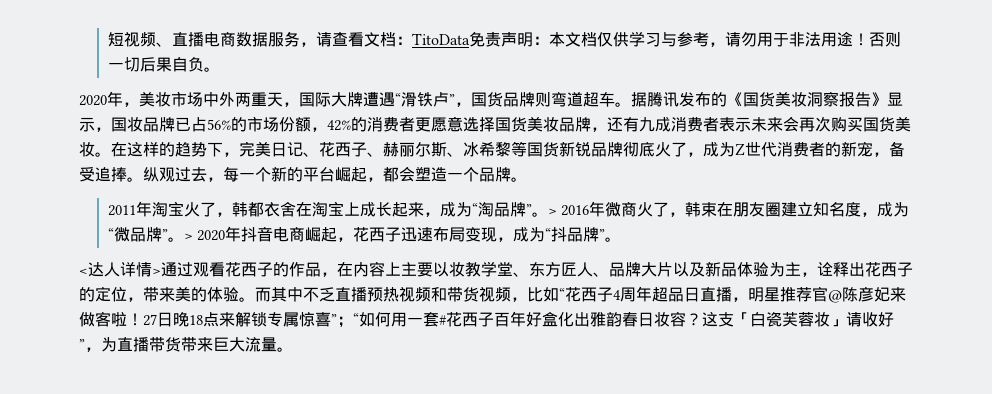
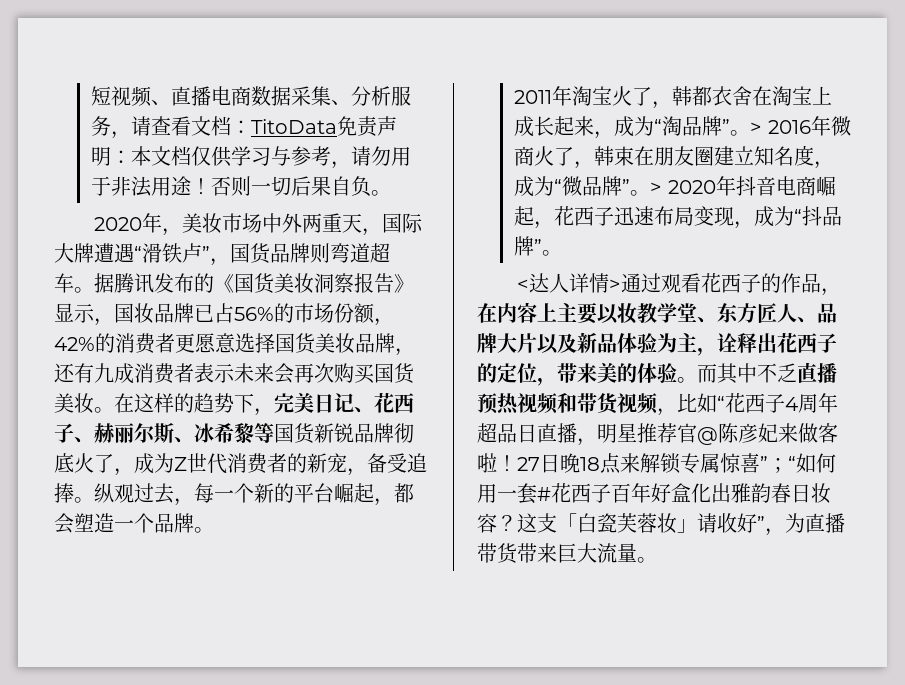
- 短视频、直播电商数据服务，请查看文档：TitoData免责声明：本文档仅供学习与参考，请勿用于非法用途！
+ 短视频、直播电商数据采集、分析服务，请查看文档：TitoData免责声明：本文档仅供学习与参考，请勿用于非法用途！

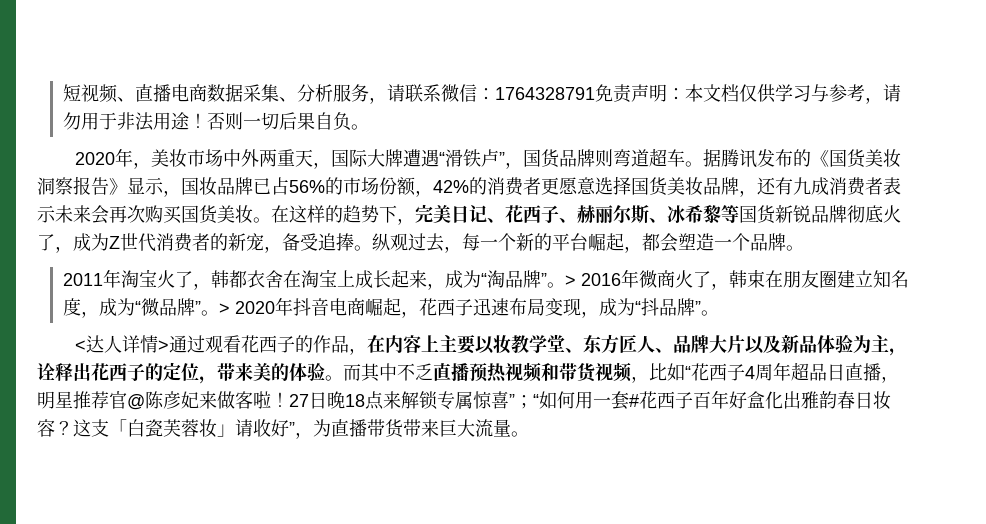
- 短视频、直播电商数据采集、分析服务，请查看文档：TitoData免责声明：本文档仅供学习与参考，请勿用于非法用途！
+ 短视频、直播电商数据采集、分析服务，请联系微信：1764328791免责声明：本文档仅供学习与参考，请勿用于非法用途！

